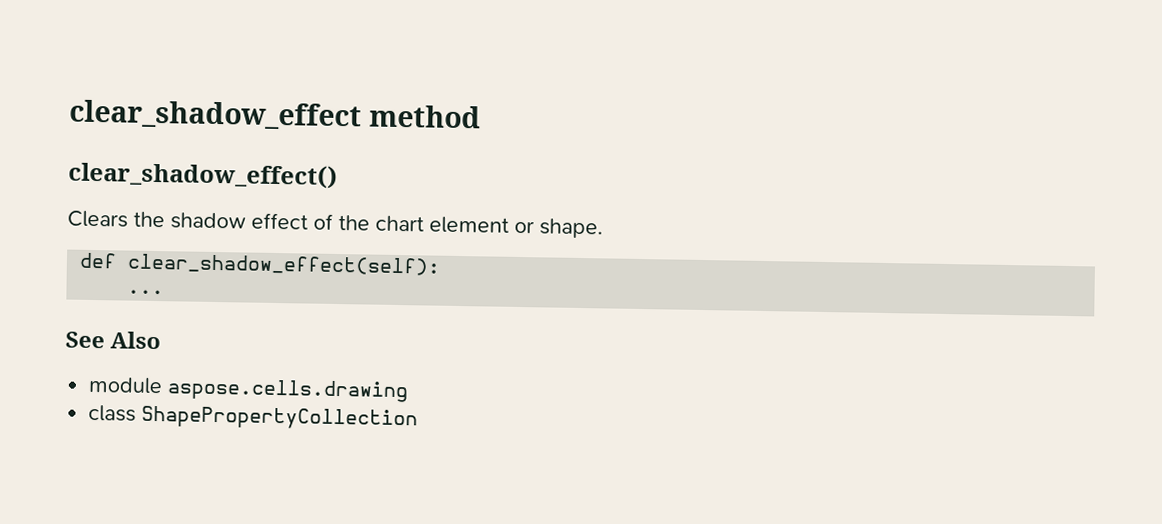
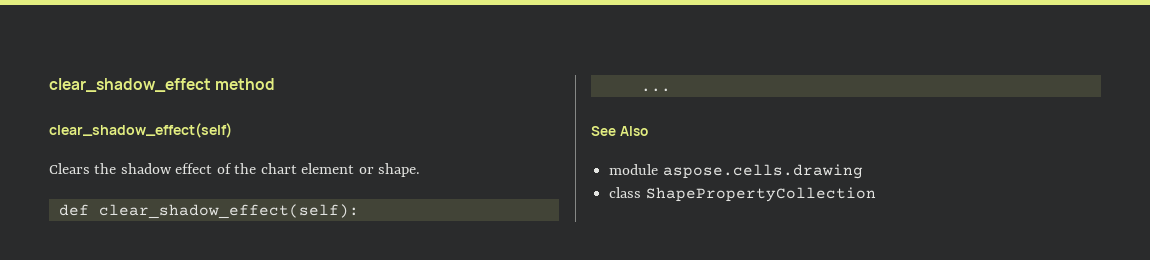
- clear_shadow_effect()
+ clear_shadow_effect(self)

